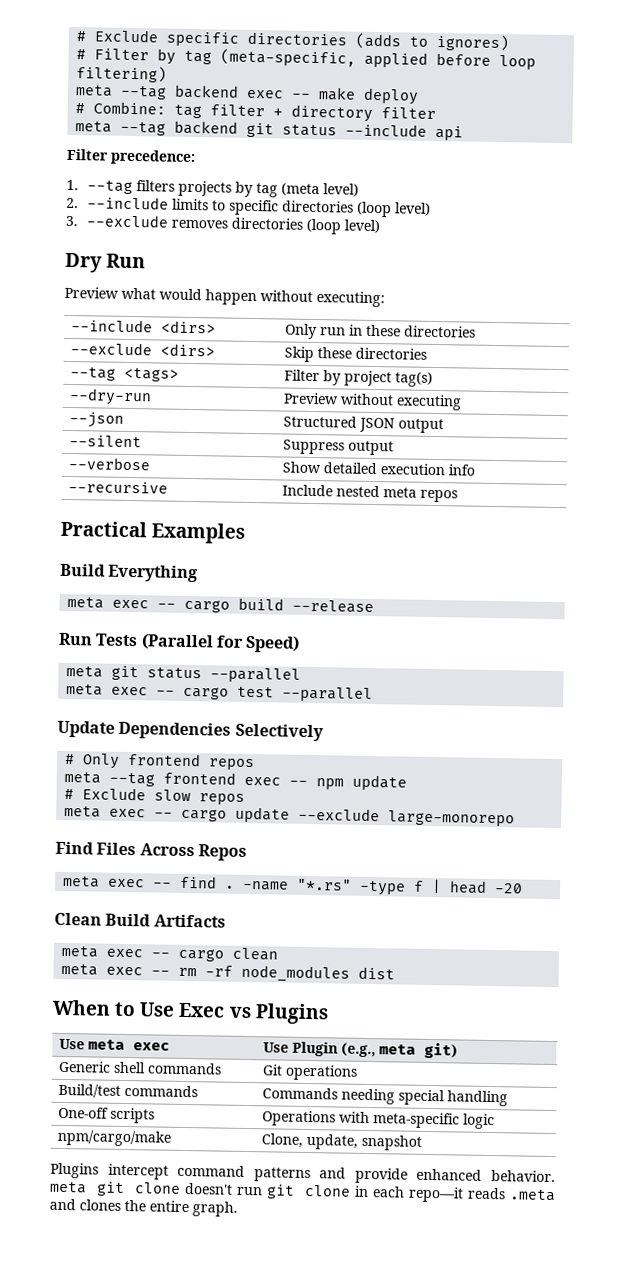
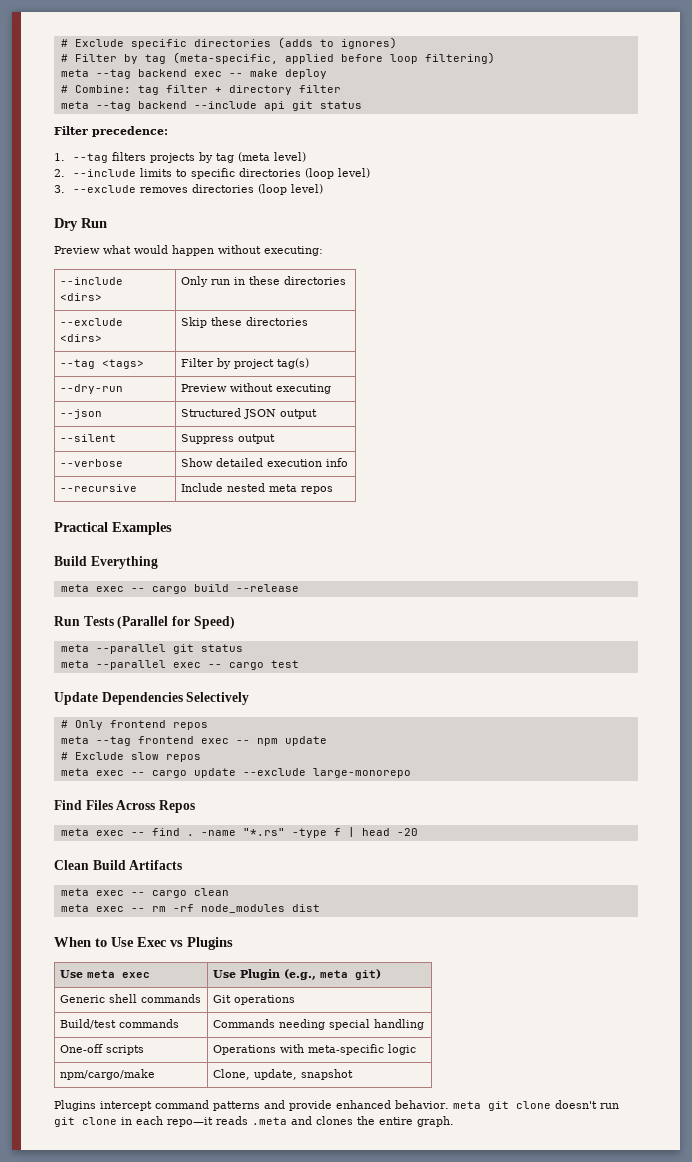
- meta --tag backend git status --include api
+ meta --tag backend --include api git status
- meta git status --parallel
- meta exec -- cargo test --parallel
+ meta --parallel git status
+ meta --parallel exec -- cargo test

